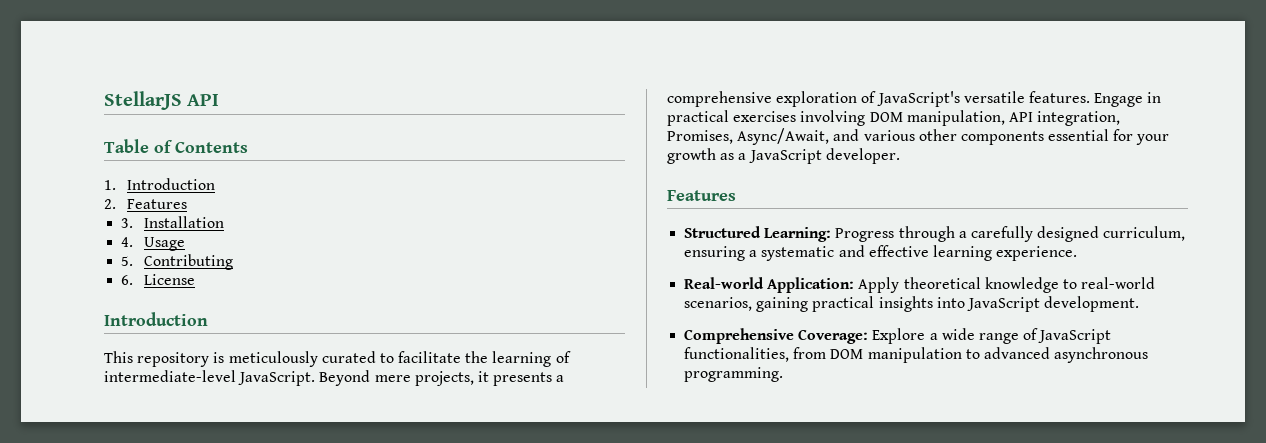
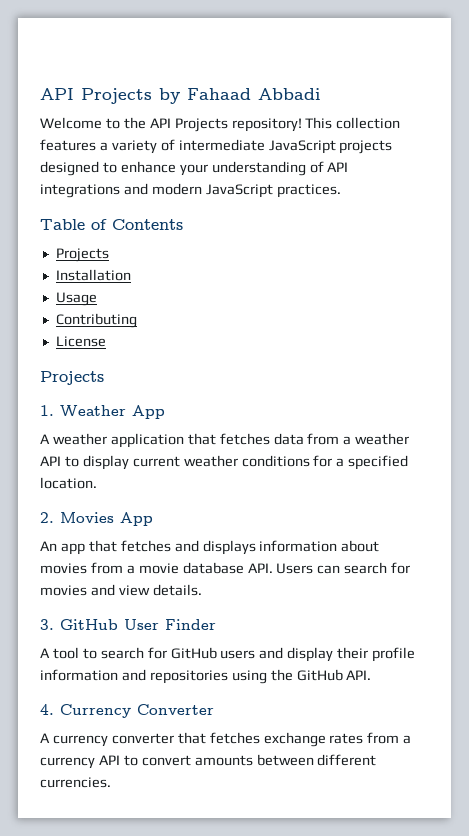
- StellarJS API
+ API Projects by Fahaad Abbadi
+ Welcome to the API Projects repository! This collection features a variety of intermediate JavaScript projects designed to enhance your understanding of API integrations and modern JavaScript practices.
  Table of Contents
- 1. Introduction
- 2. Features
- 3. Installation
+ Projects
+ Installation
- 4. Usage
+ Usage
- 5. Contributing
+ Contributing
- 6. License
- Introduction
- This repository is meticulously curated to facilitate the learning of intermediate-level JavaScript. Beyond mere projects, it presents a comprehensive exploration of JavaScript's versatile features. Engage in practical exercises involving DOM manipulation, API integration, Promises, Async/Await, and various other components essential for your growth as a JavaScript developer.
- Features
- Structured Learning: Progress through a carefully designed curriculum, ensuring a systematic and effective learning experience.
- Real-world Application: Apply theoretical knowledge to real-world scenarios, gaining practical insights into JavaScript development.
- Comprehensive Coverage: Explore a wide range of JavaScript functionalities, from DOM manipulation to advanced asynchronous programming.
+ License
+ Projects
+ 1. Weather App
+ A weather application that fetches data from a weather API to display current weather conditions for a specified location.
+ 2. Movies App
+ An app that fetches and displays information about movies from a movie database API. Users can search for movies and view details.
+ 3. GitHub User Finder
+ A tool to search for GitHub users and display their profile information and repositories using the GitHub API.
+ 4. Currency Converter
+ A currency converter that fetches exchange rates from a currency API to convert amounts between different currencies.

